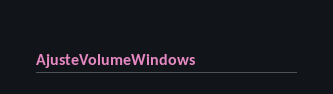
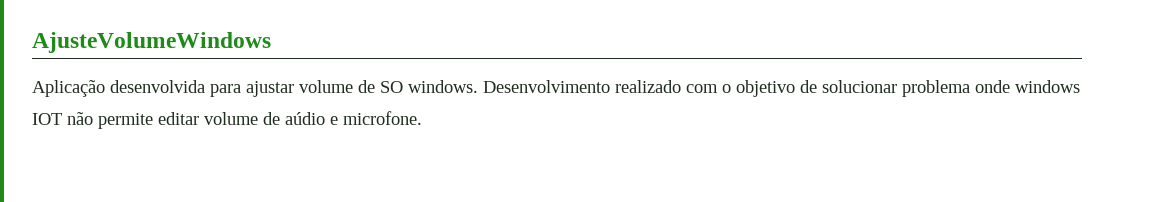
+ Aplicação desenvolvida para ajustar volume de SO windows. Desenvolvimento realizado com o objetivo de solucionar problema onde windows IOT não permite editar volume de aúdio e microfone.

